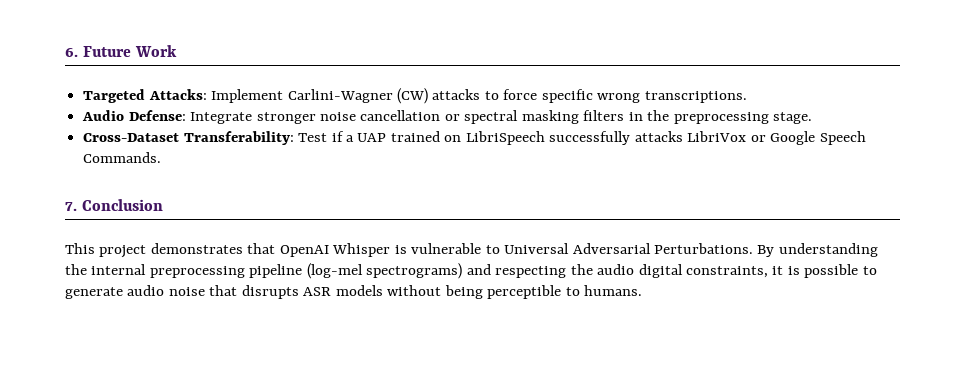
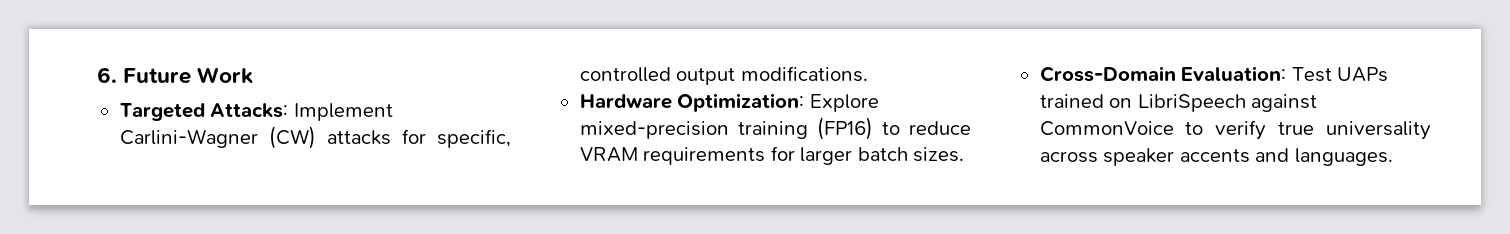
- Targeted Attacks: Implement Carlini-Wagner (CW) attacks to force specific wrong transcriptions.
- Audio Defense: Integrate stronger noise cancellation or spectral masking filters in the preprocessing stage.
- Cross-Dataset Transferability: Test if a UAP trained on LibriSpeech successfully attacks LibriVox or Google Speech Commands.
- 7. Conclusion
- This project demonstrates that OpenAI Whisper is vulnerable to Universal Adversarial Perturbations. By understanding the internal preprocessing pipeline (log-mel spectrograms) and respecting the audio digital constraints, it is possible to generate audio noise that disrupts ASR models without being perceptible to humans.
+ Targeted Attacks: Implement Carlini-Wagner (CW) attacks for specific, controlled output modifications.
+ Hardware Optimization: Explore mixed-precision training (FP16) to reduce VRAM requirements for larger batch sizes.
+ Cross-Domain Evaluation: Test UAPs trained on LibriSpeech against CommonVoice to verify true universality across speaker accents and languages.

